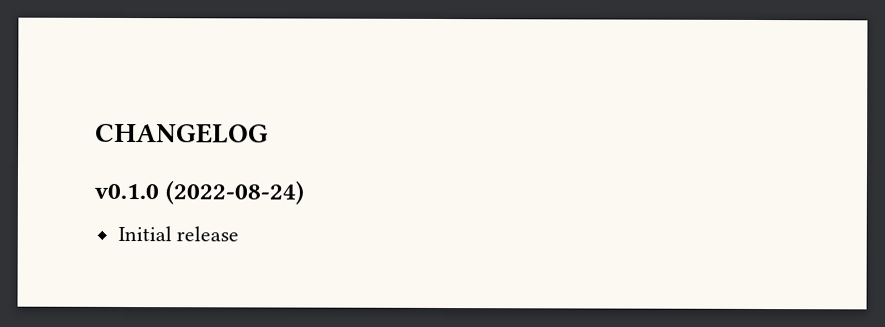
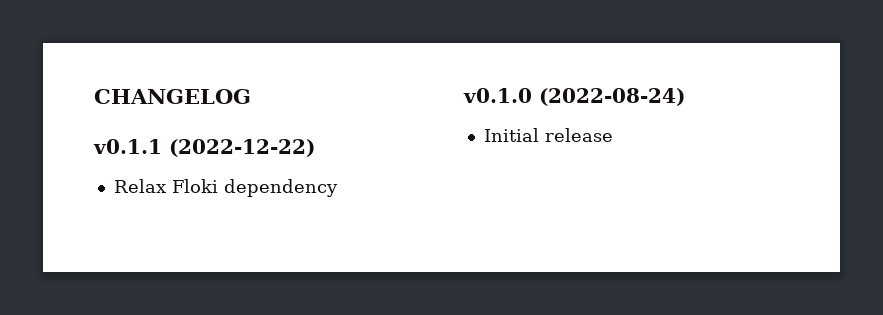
+ v0.1.1 (2022-12-22)
+ Relax Floki dependency

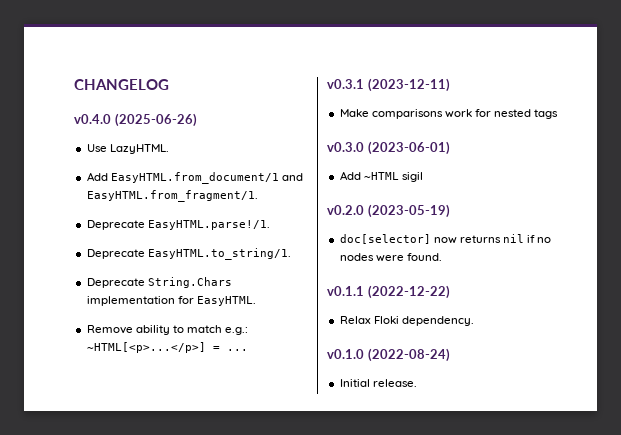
+ v0.4.0 (2025-06-26)
+ Use LazyHTML.
+ Add EasyHTML.from_document/1 and EasyHTML.from_fragment/1.
+ Deprecate EasyHTML.parse!/1.
+ Deprecate EasyHTML.to_string/1.
+ Deprecate String.Chars implementation for EasyHTML.
+ Remove ability to match e.g.: ~HTML[<p>...</p>] = ...
+ v0.3.1 (2023-12-11)
+ Make comparisons work for nested tags
+ v0.3.0 (2023-06-01)
+ Add ~HTML sigil
+ v0.2.0 (2023-05-19)
+ doc[selector] now returns nil if no nodes were found.
- Relax Floki dependency
+ Relax Floki dependency.
- Initial release
+ Initial release.

